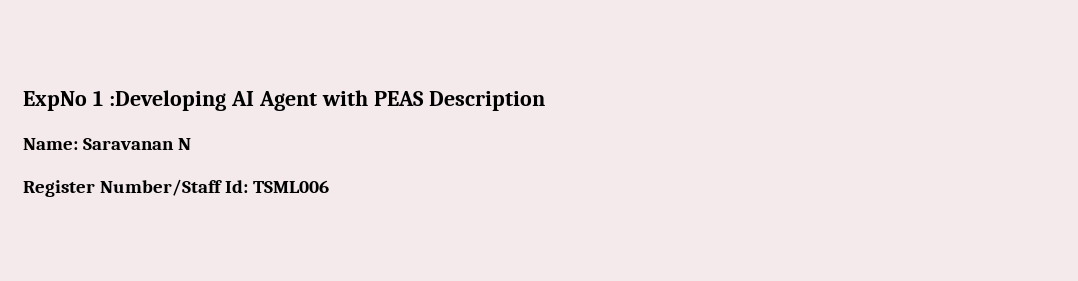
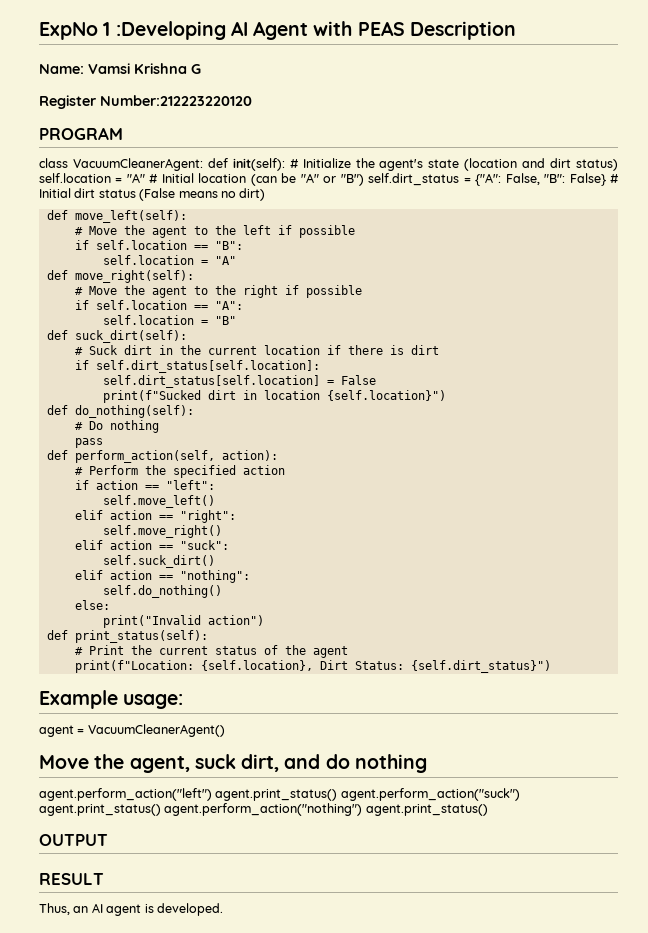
- Name: Saravanan N
- Register Number/Staff Id: TSML006
+ Name: Vamsi Krishna G
+ Register Number:212223220120
+ PROGRAM
+ class VacuumCleanerAgent: def init(self): # Initialize the agent's state (location and dirt status) self.location = "A" # Initial location (can be "A" or "B") self.dirt_status = {"A": False, "B": False} # Initial dirt status (False means no dirt)
+ def move_left(self):
+ # Move the agent to the left if possible
+ if self.location == "B":
+ self.location = "A"
+ def move_right(self):
+ # Move the agent to the right if possible
+ if self.location == "A":
+ self.location = "B"
+ def suck_dirt(self):
+ # Suck dirt in the current location if there is dirt
+ if self.dirt_status[self.location]:
+ self.dirt_status[self.location] = False
+ print(f"Sucked dirt in location {self.location}")
+ def do_nothing(self):
+ # Do nothing
+ pass
+ def perform_action(self, action):
+ # Perform the specified action
+ if action == "left":
+ self.move_left()
+ elif action == "right":
+ self.move_right()
+ elif action == "suck":
+ self.suck_dirt()
+ elif action == "nothing":
+ self.do_nothing()
+ else:
+ print("Invalid action")
+ def print_status(self):
+ # Print the current status of the agent
+ print(f"Location: {self.location}, Dirt Status: {self.dirt_status}")
+ Example usage:
+ agent = VacuumCleanerAgent()
+ Move the agent, suck dirt, and do nothing
+ agent.perform_action("left") agent.print_status() agent.perform_action("suck") agent.print_status() agent.perform_action("nothing") agent.print_status()
+ OUTPUT
+ RESULT
+ Thus, an AI agent is developed.

